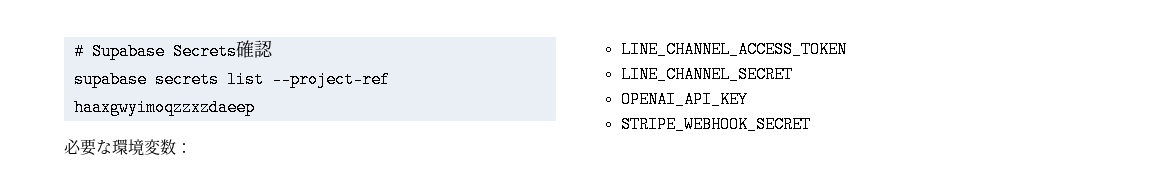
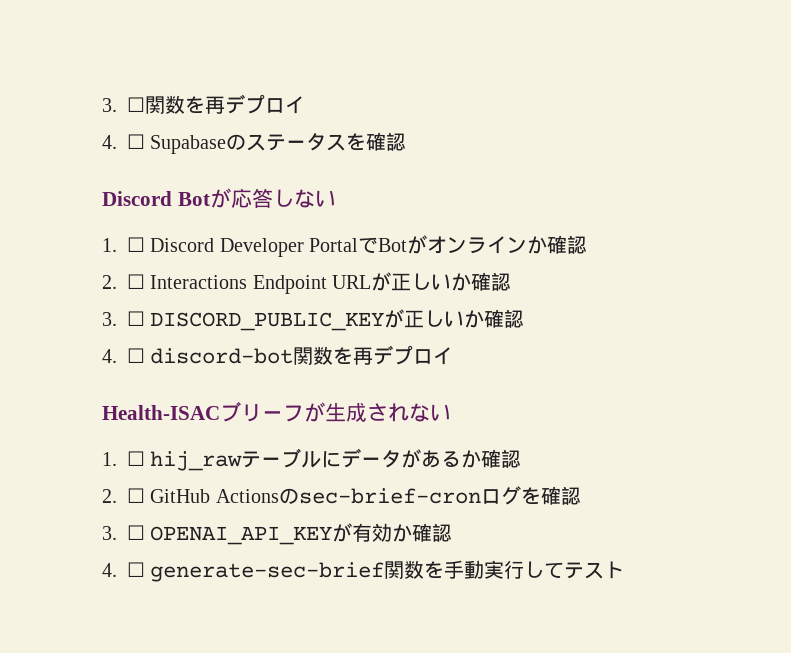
- # Supabase Secrets確認
- supabase secrets list --project-ref haaxgwyimoqzzxzdaeep
- 必要な環境変数：
- LINE_CHANNEL_ACCESS_TOKEN
- LINE_CHANNEL_SECRET
- OPENAI_API_KEY
- STRIPE_WEBHOOK_SECRET
+ 3. ☐関数を再デプロイ
+ 4. ☐ Supabaseのステータスを確認
+ Discord Botが応答しない
+ 1. ☐ Discord Developer PortalでBotがオンラインか確認
+ 2. ☐ Interactions Endpoint URLが正しいか確認
+ 3. ☐ DISCORD_PUBLIC_KEYが正しいか確認
+ 4. ☐ discord-bot関数を再デプロイ
+ Health-ISACブリーフが生成されない
+ 1. ☐ hij_rawテーブルにデータがあるか確認
+ 2. ☐ GitHub Actionsのsec-brief-cronログを確認
+ 3. ☐ OPENAI_API_KEYが有効か確認
+ 4. ☐ generate-sec-brief関数を手動実行してテスト

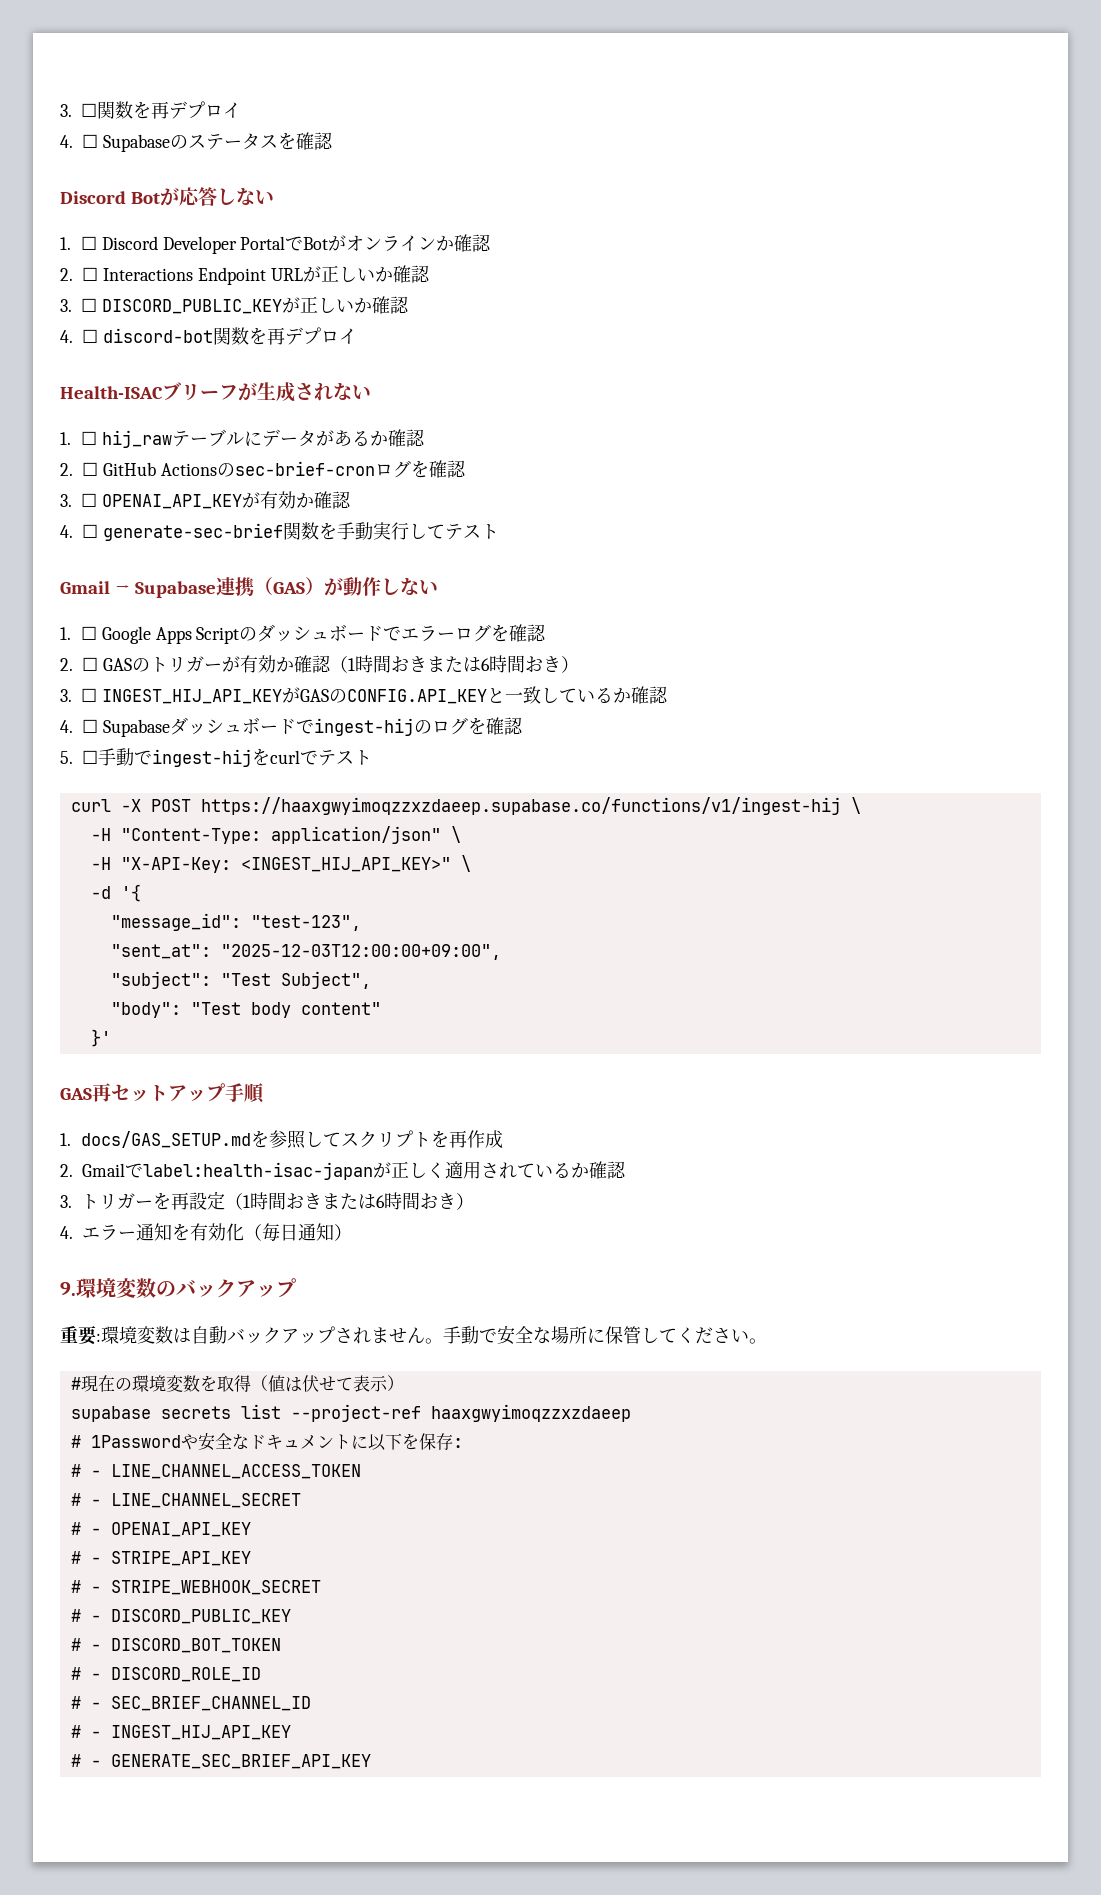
+ Gmail → Supabase連携（GAS）が動作しない
+ 1. ☐ Google Apps Scriptのダッシュボードでエラーログを確認
+ 2. ☐ GASのトリガーが有効か確認（1時間おきまたは6時間おき）
+ 3. ☐ INGEST_HIJ_API_KEYがGASのCONFIG.API_KEYと一致しているか確認
+ 4. ☐ Supabaseダッシュボードでingest-hijのログを確認
+ 5. ☐手動でingest-hijをcurlでテスト
+ curl -X POST https://haaxgwyimoqzzxzdaeep.supabase.co/functions/v1/ingest-hij \
+ -H "Content-Type: application/json" \
+ -H "X-API-Key: <INGEST_HIJ_API_KEY>" \
+ -d '{
+ "message_id": "test-123",
+ "sent_at": "2025-12-03T12:00:00+09:00",
+ "subject": "Test Subject",
+ "body": "Test body content"
+ }'
+ GAS再セットアップ手順
+ 1. docs/GAS_SETUP.mdを参照してスクリプトを再作成
+ 2. Gmailでlabel:health-isac-japanが正しく適用されているか確認
+ 3.トリガーを再設定（1時間おきまたは6時間おき）
+ 4.エラー通知を有効化（毎日通知）
+ 9.環境変数のバックアップ
+ 重要:環境変数は自動バックアップされません。手動で安全な場所に保管してください。
+ #現在の環境変数を取得（値は伏せて表示）
+ supabase secrets list --project-ref haaxgwyimoqzzxzdaeep
+ # 1Passwordや安全なドキュメントに以下を保存:
+ # - LINE_CHANNEL_ACCESS_TOKEN
+ # - LINE_CHANNEL_SECRET
+ # - OPENAI_API_KEY
+ # - STRIPE_API_KEY
+ # - STRIPE_WEBHOOK_SECRET
+ # - DISCORD_PUBLIC_KEY
+ # - DISCORD_BOT_TOKEN
+ # - DISCORD_ROLE_ID
+ # - SEC_BRIEF_CHANNEL_ID
+ # - INGEST_HIJ_API_KEY
+ # - GENERATE_SEC_BRIEF_API_KEY

